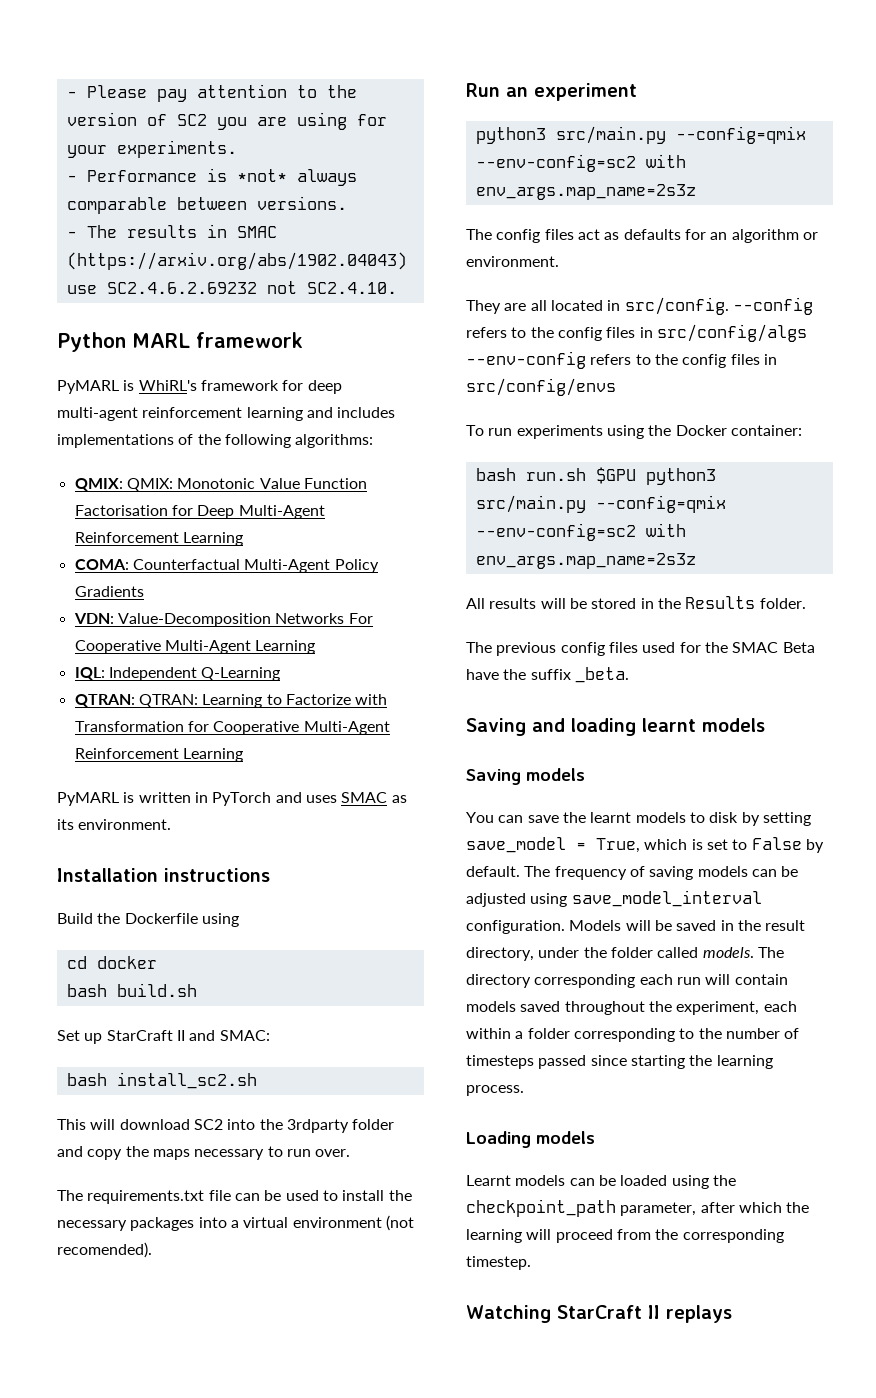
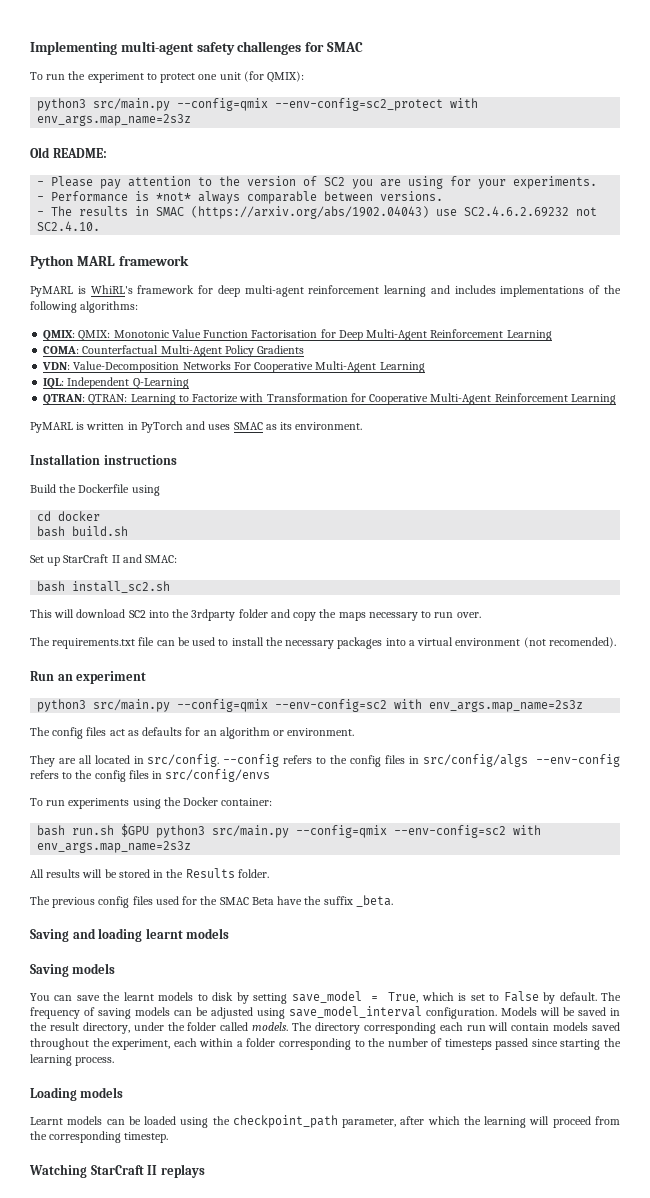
+ Implementing multi-agent safety challenges for SMAC
+ To run the experiment to protect one unit (for QMIX):
+ python3 src/main.py --config=qmix --env-config=sc2_protect with env_args.map_name=2s3z
+ Old README:

